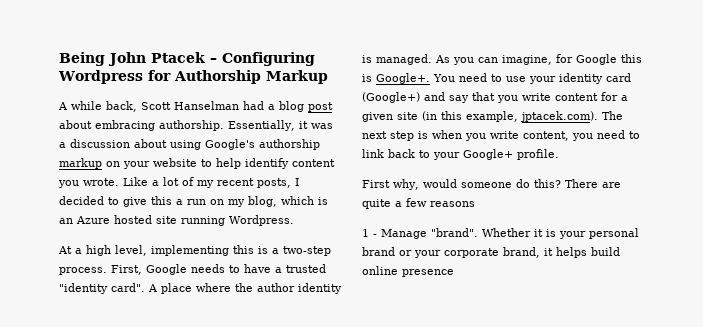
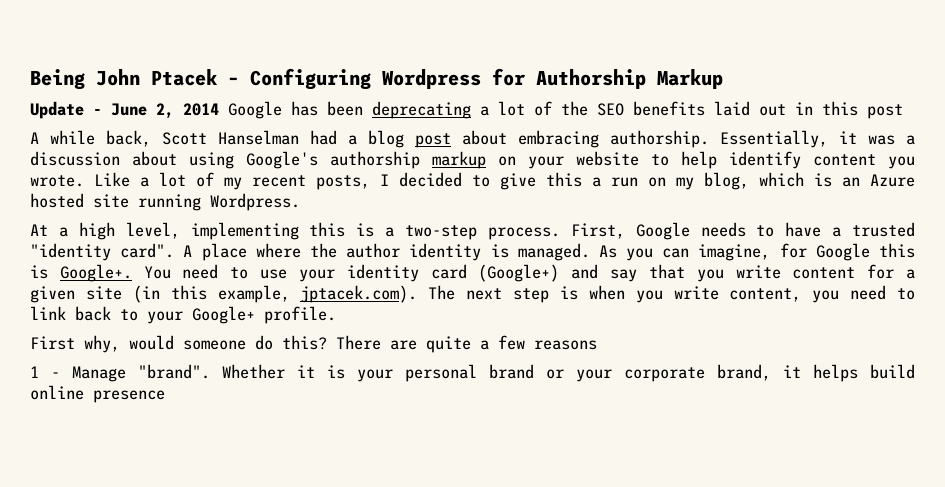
+ Update - June 2, 2014 Google has been deprecating a lot of the SEO benefits laid out in this post

